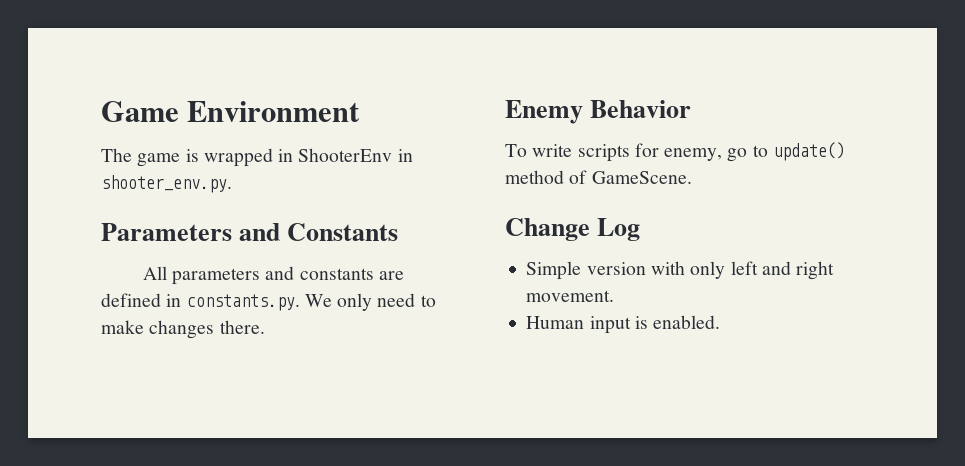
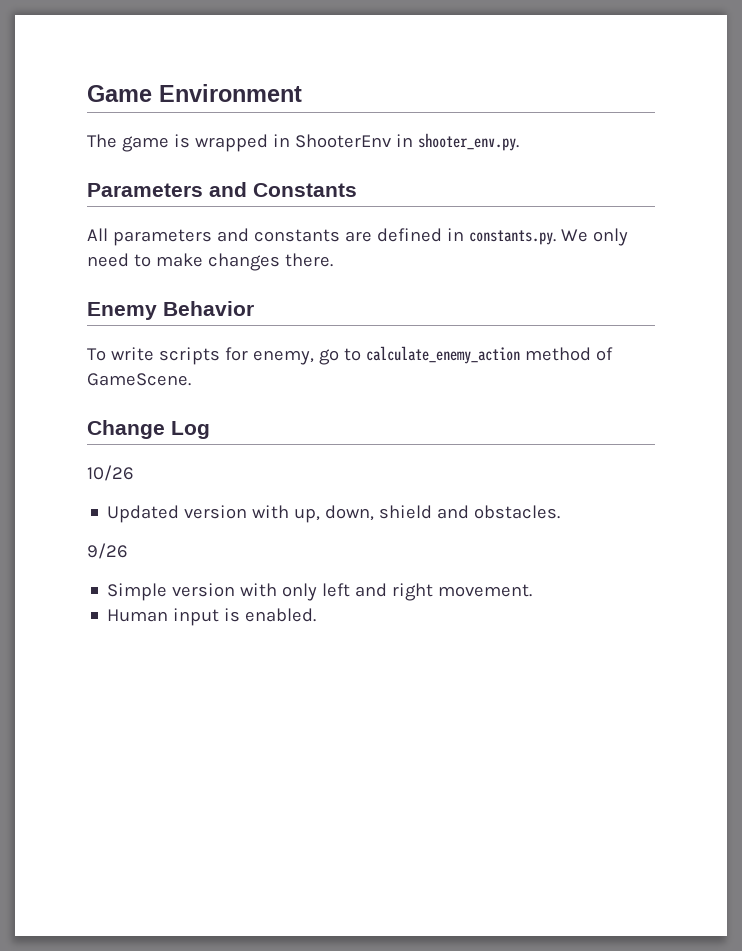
- To write scripts for enemy, go to update() method of GameScene.
+ To write scripts for enemy, go to calculate_enemy_action method of GameScene.
+ 10/26
+ Updated version with up, down, shield and obstacles.
+ 9/26

